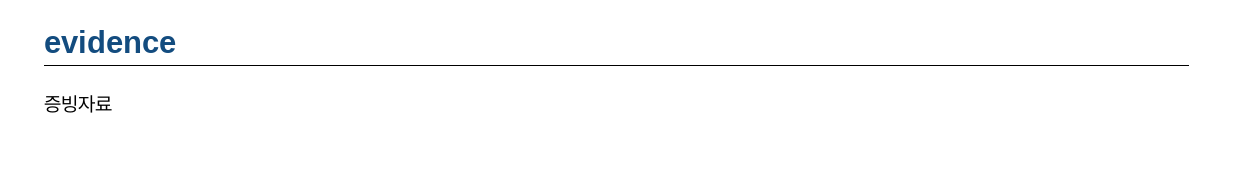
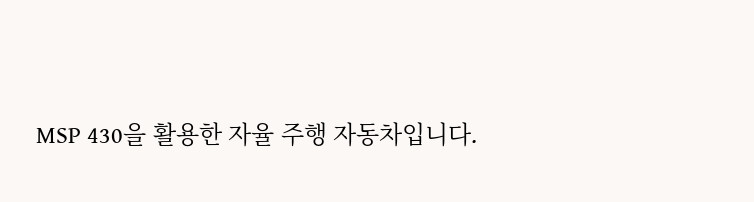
- evidence
- 증빙자료
+ MSP 430을 활용한 자율 주행 자동차입니다.

